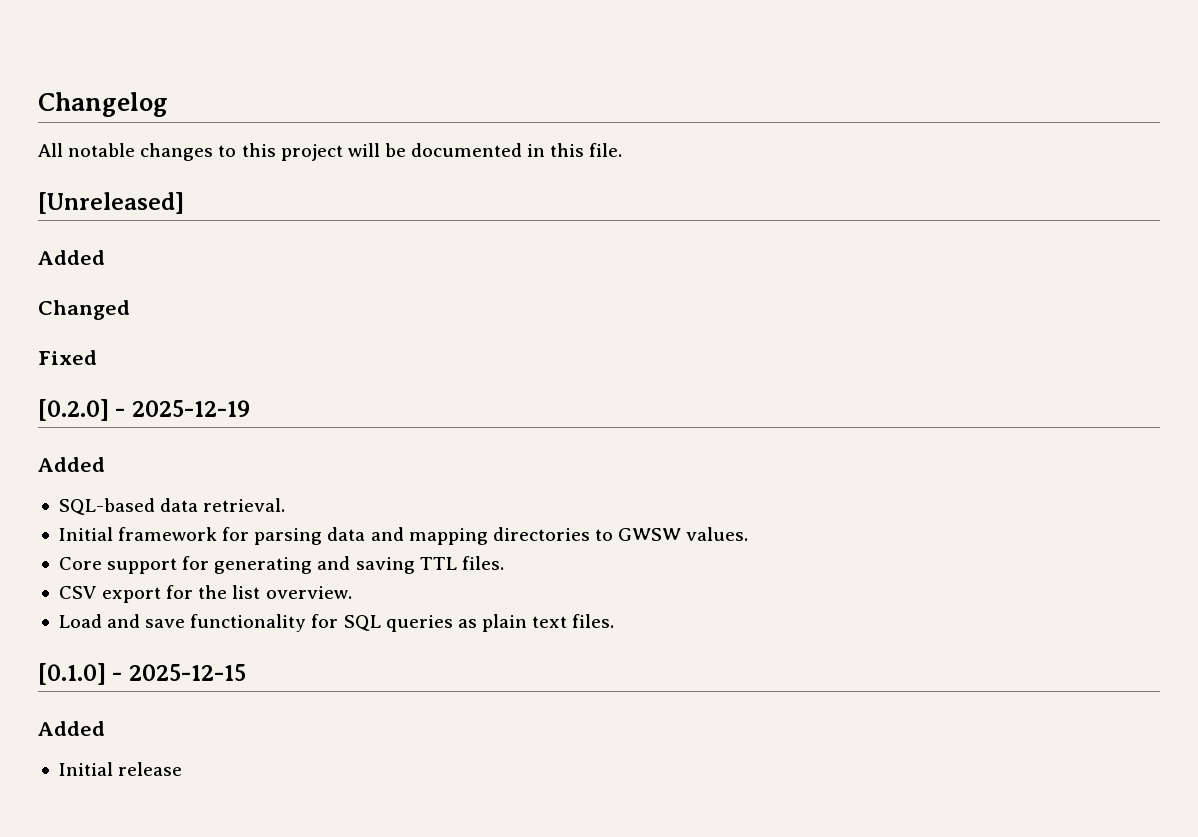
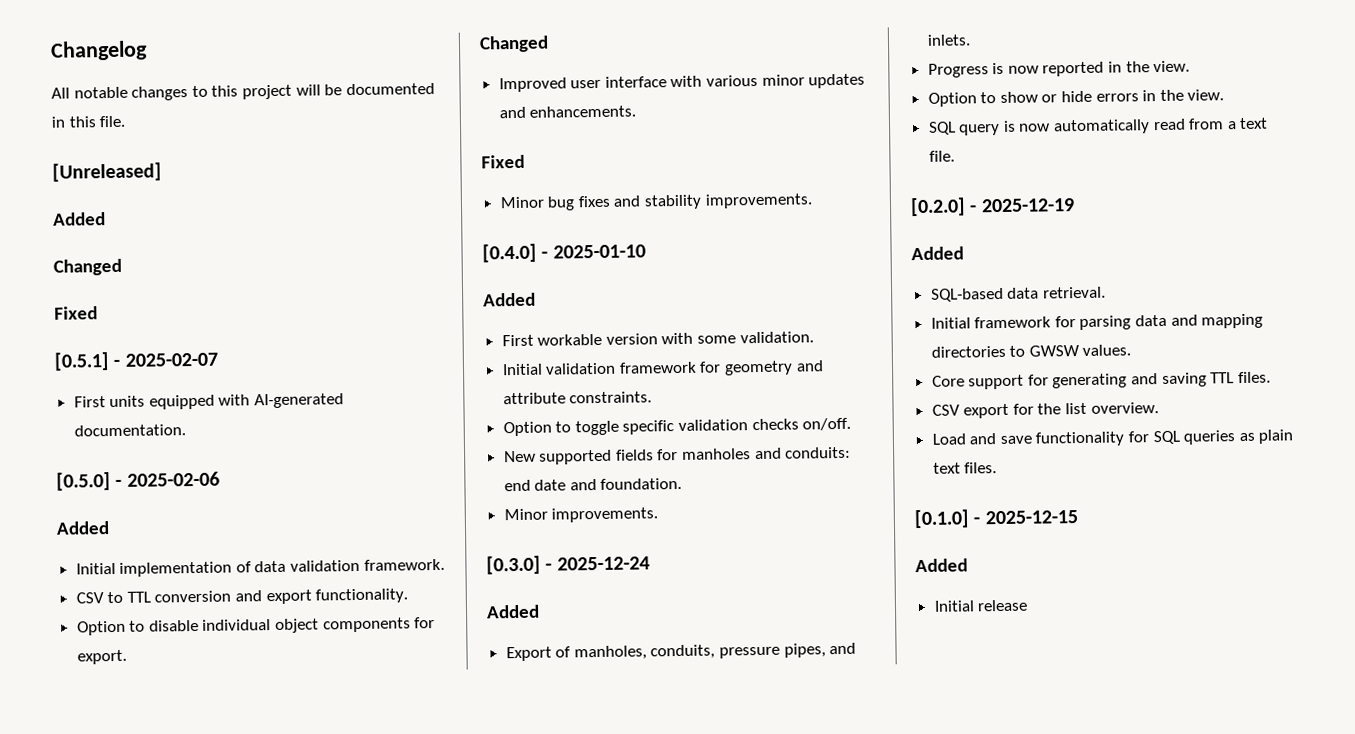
+ [0.5.1] - 2025-02-07
+ First units equipped with AI-generated documentation.
+ [0.5.0] - 2025-02-06
+ Added
+ Initial implementation of data validation framework.
+ CSV to TTL conversion and export functionality.
+ Option to disable individual object components for export.
+ Changed
+ Improved user interface with various minor updates and enhancements.
+ Fixed
+ Minor bug fixes and stability improvements.
+ [0.4.0] - 2025-01-10
+ Added
+ First workable version with some validation.
+ Initial validation framework for geometry and attribute constraints.
+ Option to toggle specific validation checks on/off.
+ New supported fields for manholes and conduits: end date and foundation.
+ Minor improvements.
+ [0.3.0] - 2025-12-24
+ Added
+ Export of manholes, conduits, pressure pipes, and inlets.
+ Progress is now reported in the view.
+ Option to show or hide errors in the view.
+ SQL query is now automatically read from a text file.

